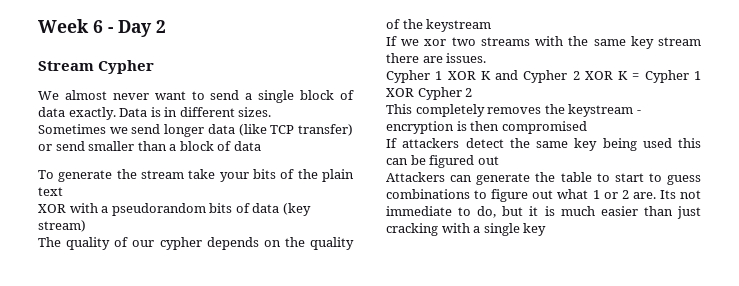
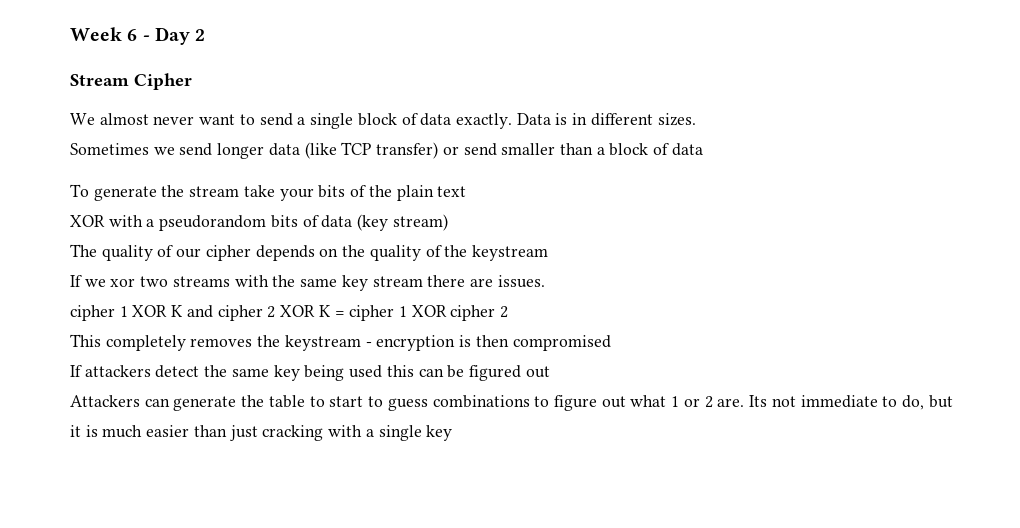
- Stream Cypher
+ Stream Cipher
- The quality of our cypher depends on the quality of the keystream
+ The quality of our cipher depends on the quality of the keystream
- Cypher 1 XOR K and Cypher 2 XOR K = Cypher 1 XOR Cypher 2
+ cipher 1 XOR K and cipher 2 XOR K = cipher 1 XOR cipher 2

